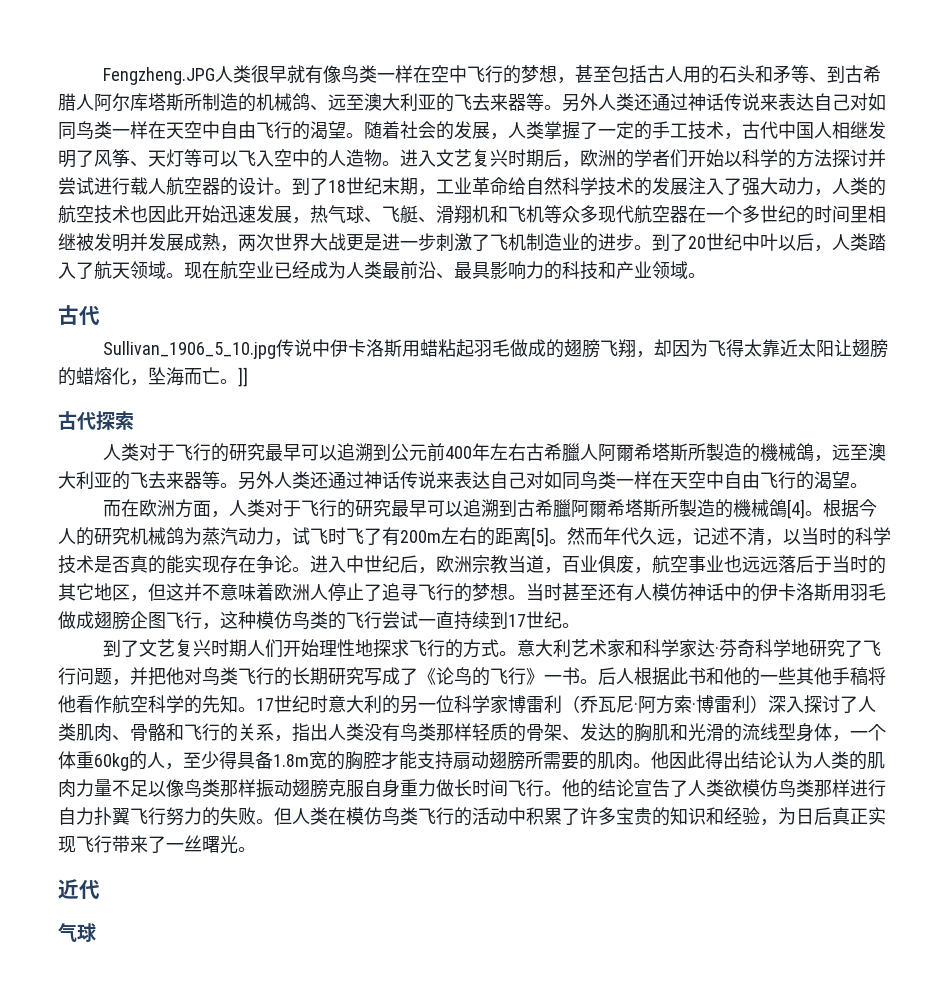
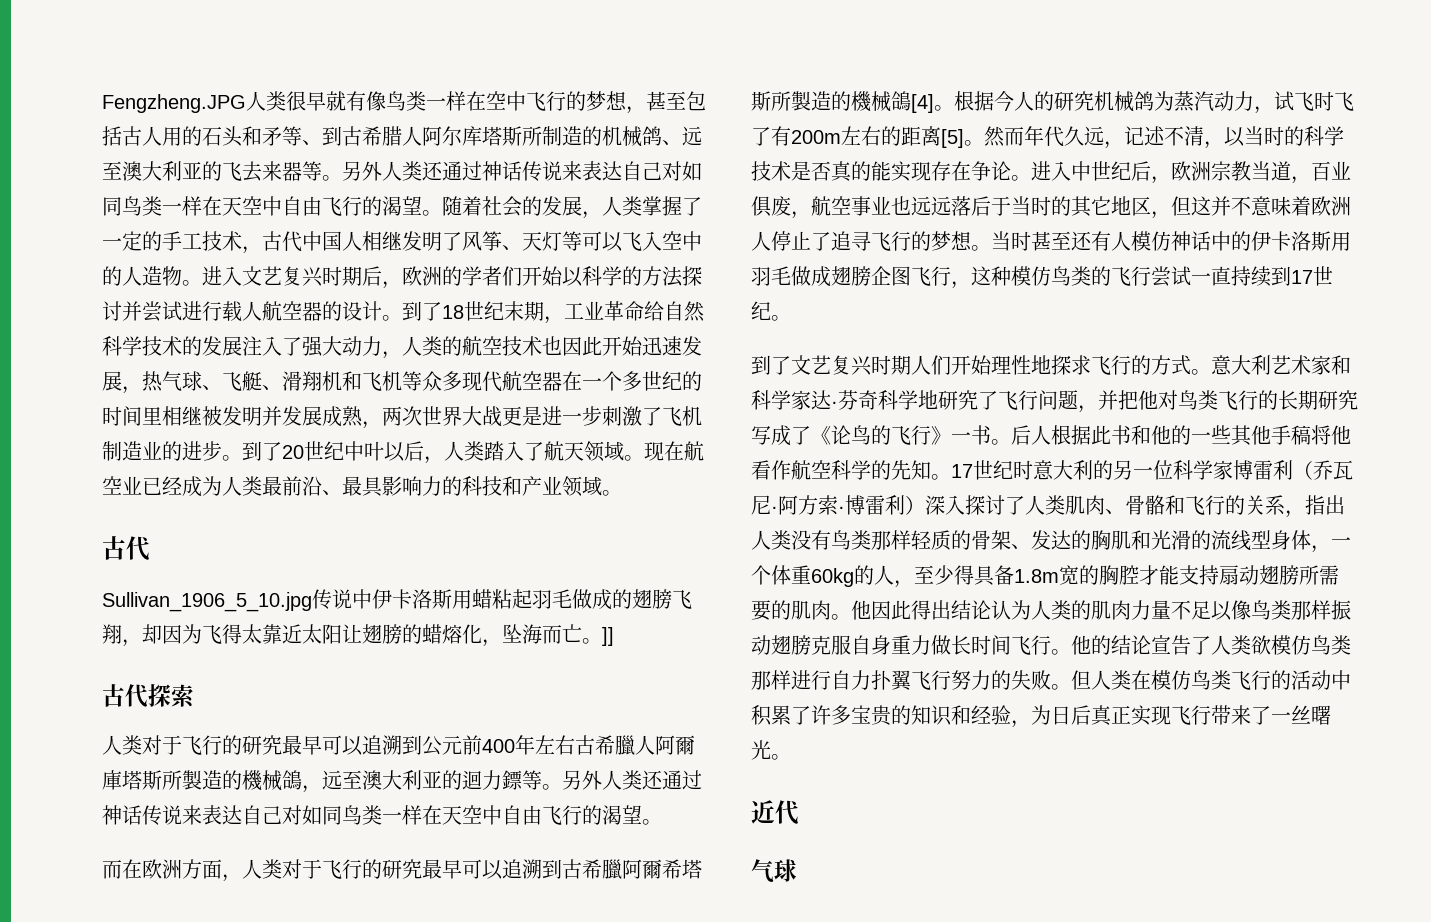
- 人类对于飞行的研究最早可以追溯到公元前400年左右古希臘人阿爾希塔斯所製造的機械鴿，远至澳大利亚的飞去来器等。
+ 人类对于飞行的研究最早可以追溯到公元前400年左右古希臘人阿爾庫塔斯所製造的機械鴿，远至澳大利亚的迴力鏢等。

